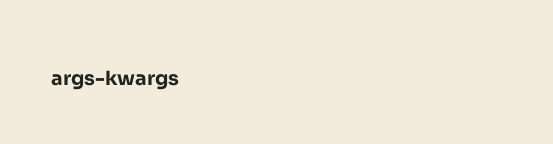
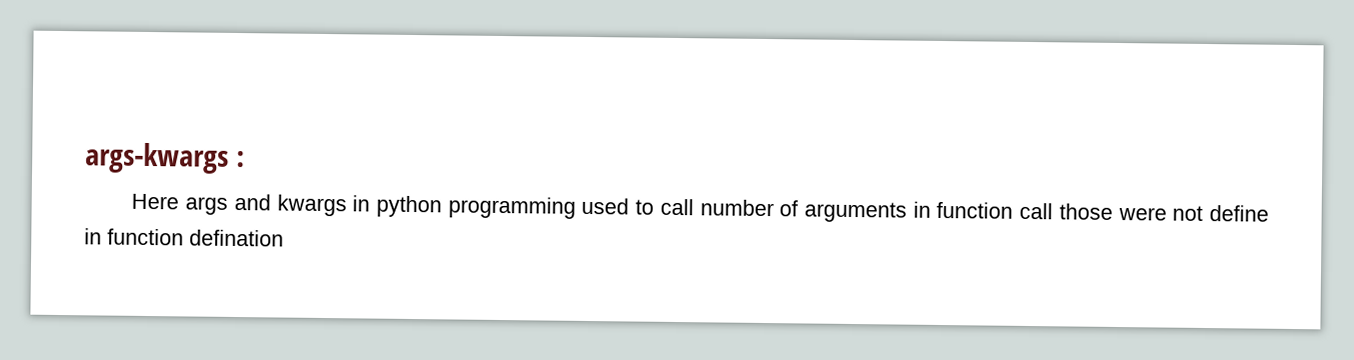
- args-kwargs
+ args-kwargs :
+ Here args and kwargs in python programming used to call number of arguments in function call those were not define in function defination

